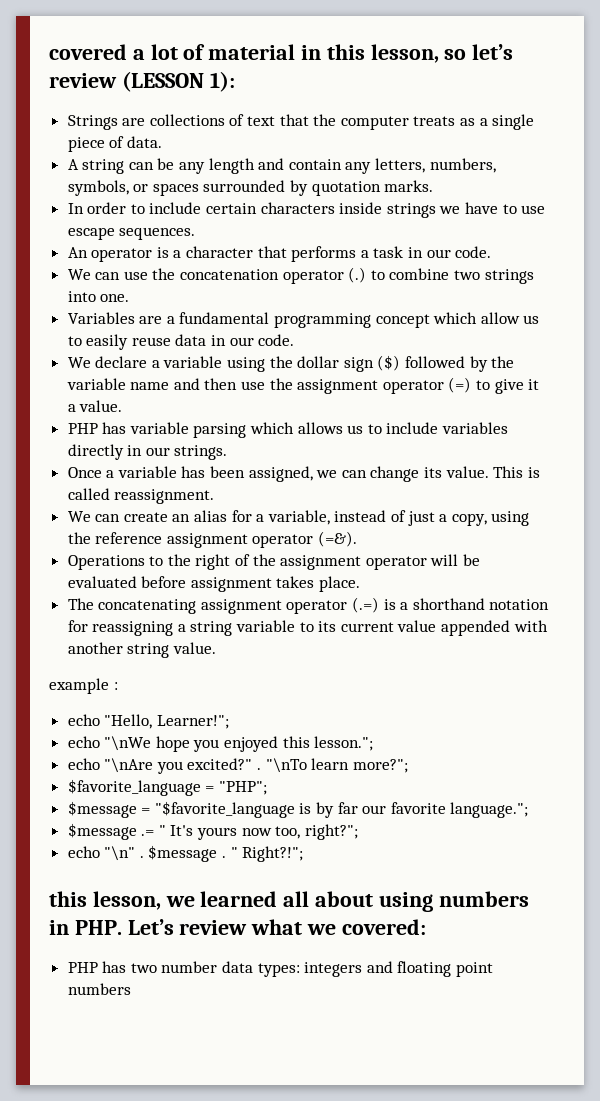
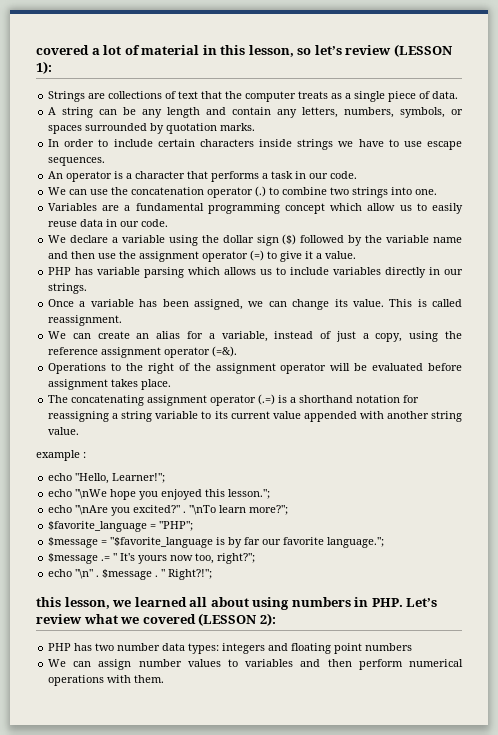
- this lesson, we learned all about using numbers in PHP. Let’s review what we covered:
+ this lesson, we learned all about using numbers in PHP. Let’s review what we covered (LESSON 2):
+ We can assign number values to variables and then perform numerical operations with them.

